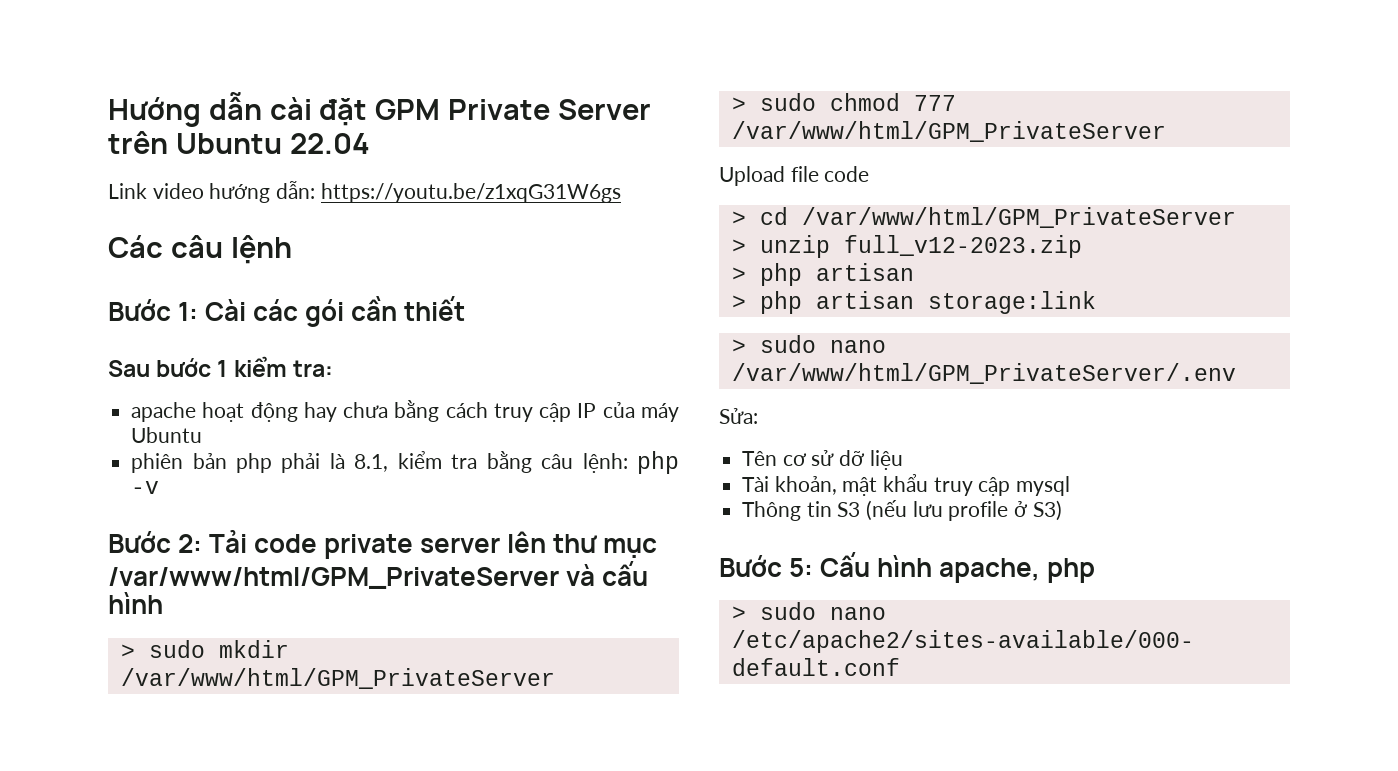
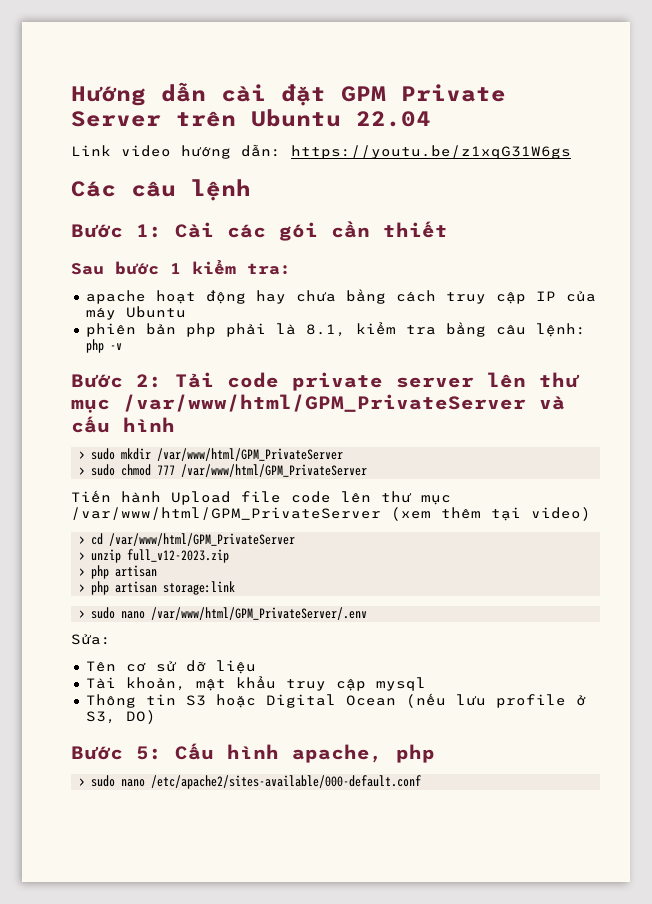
- Upload file code
+ Tiến hành Upload file code lên thư mục /var/www/html/GPM_PrivateServer (xem thêm tại video)
- Thông tin S3 (nếu lưu profile ở S3)
+ Thông tin S3 hoặc Digital Ocean (nếu lưu profile ở S3, DO)

